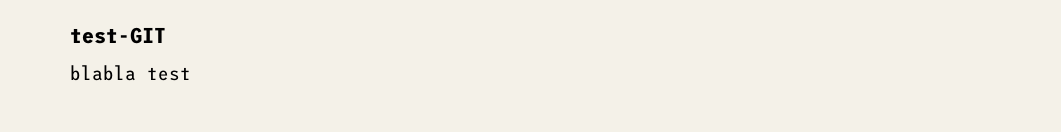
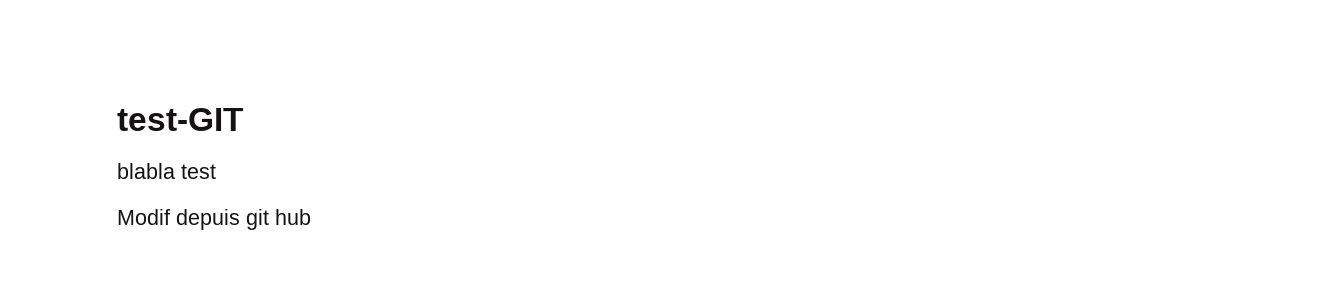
+ Modif depuis git hub

